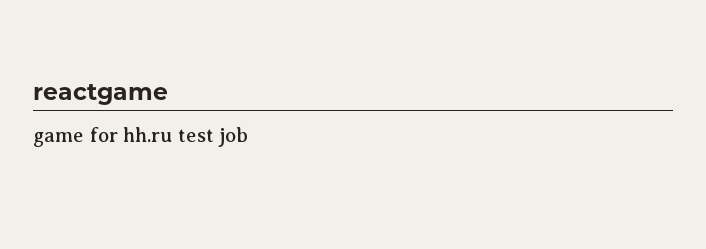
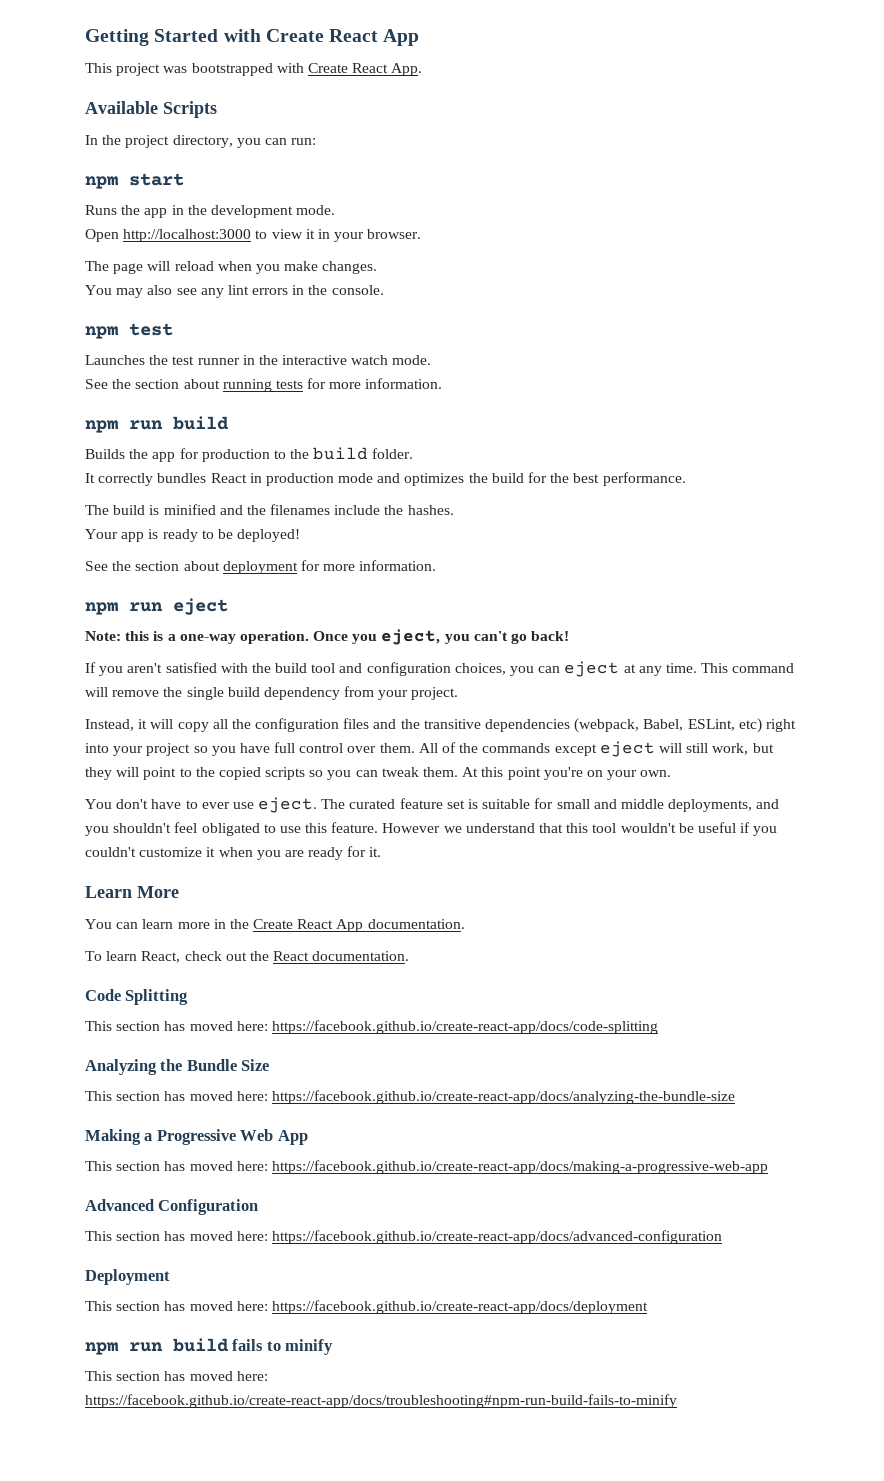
- reactgame
- game for hh.ru test job
+ Getting Started with Create React App
+ This project was bootstrapped with Create React App.
+ Available Scripts
+ In the project directory, you can run:
+ npm start
+ Runs the app in the development mode.
+ Open http://localhost:3000 to view it in your browser.
+ The page will reload when you make changes.
+ You may also see any lint errors in the console.
+ npm test
+ Launches the test runner in the interactive watch mode.
+ See the section about running tests for more information.
+ npm run build
+ Builds the app for production to the build folder.
+ It correctly bundles React in production mode and optimizes the build for the best performance.
+ The build is minified and the filenames include the hashes.
+ Your app is ready to be deployed!
+ See the section about deployment for more information.
+ npm run eject
+ Note: this is a one-way operation. Once you eject, you can't go back!
+ If you aren't satisfied with the build tool and configuration choices, you can eject at any time. This command will remove the single build dependency from your project.
+ Instead, it will copy all the configuration files and the transitive dependencies (webpack, Babel, ESLint, etc) right into your project so you have full control over them. All of the commands except eject will still work, but they will point to the copied scripts so you can tweak them. At this point you're on your own.
+ You don't have to ever use eject. The curated feature set is suitable for small and middle deployments, and you shouldn't feel obligated to use this feature. However we understand that this tool wouldn't be useful if you couldn't customize it when you are ready for it.
+ Learn More
+ You can learn more in the Create React App documentation.
+ To learn React, check out the React documentation.
+ Code Splitting
+ This section has moved here: https://facebook.github.io/create-react-app/docs/code-splitting
+ Analyzing the Bundle Size
+ This section has moved here: https://facebook.github.io/create-react-app/docs/analyzing-the-bundle-size
+ Making a Progressive Web App
+ This section has moved here: https://facebook.github.io/create-react-app/docs/making-a-progressive-web-app
+ Advanced Configuration
+ This section has moved here: https://facebook.github.io/create-react-app/docs/advanced-configuration
+ Deployment
+ This section has moved here: https://facebook.github.io/create-react-app/docs/deployment
+ npm run build fails to minify
+ This section has moved here: https://facebook.github.io/create-react-app/docs/troubleshooting#npm-run-build-fails-to-minify

